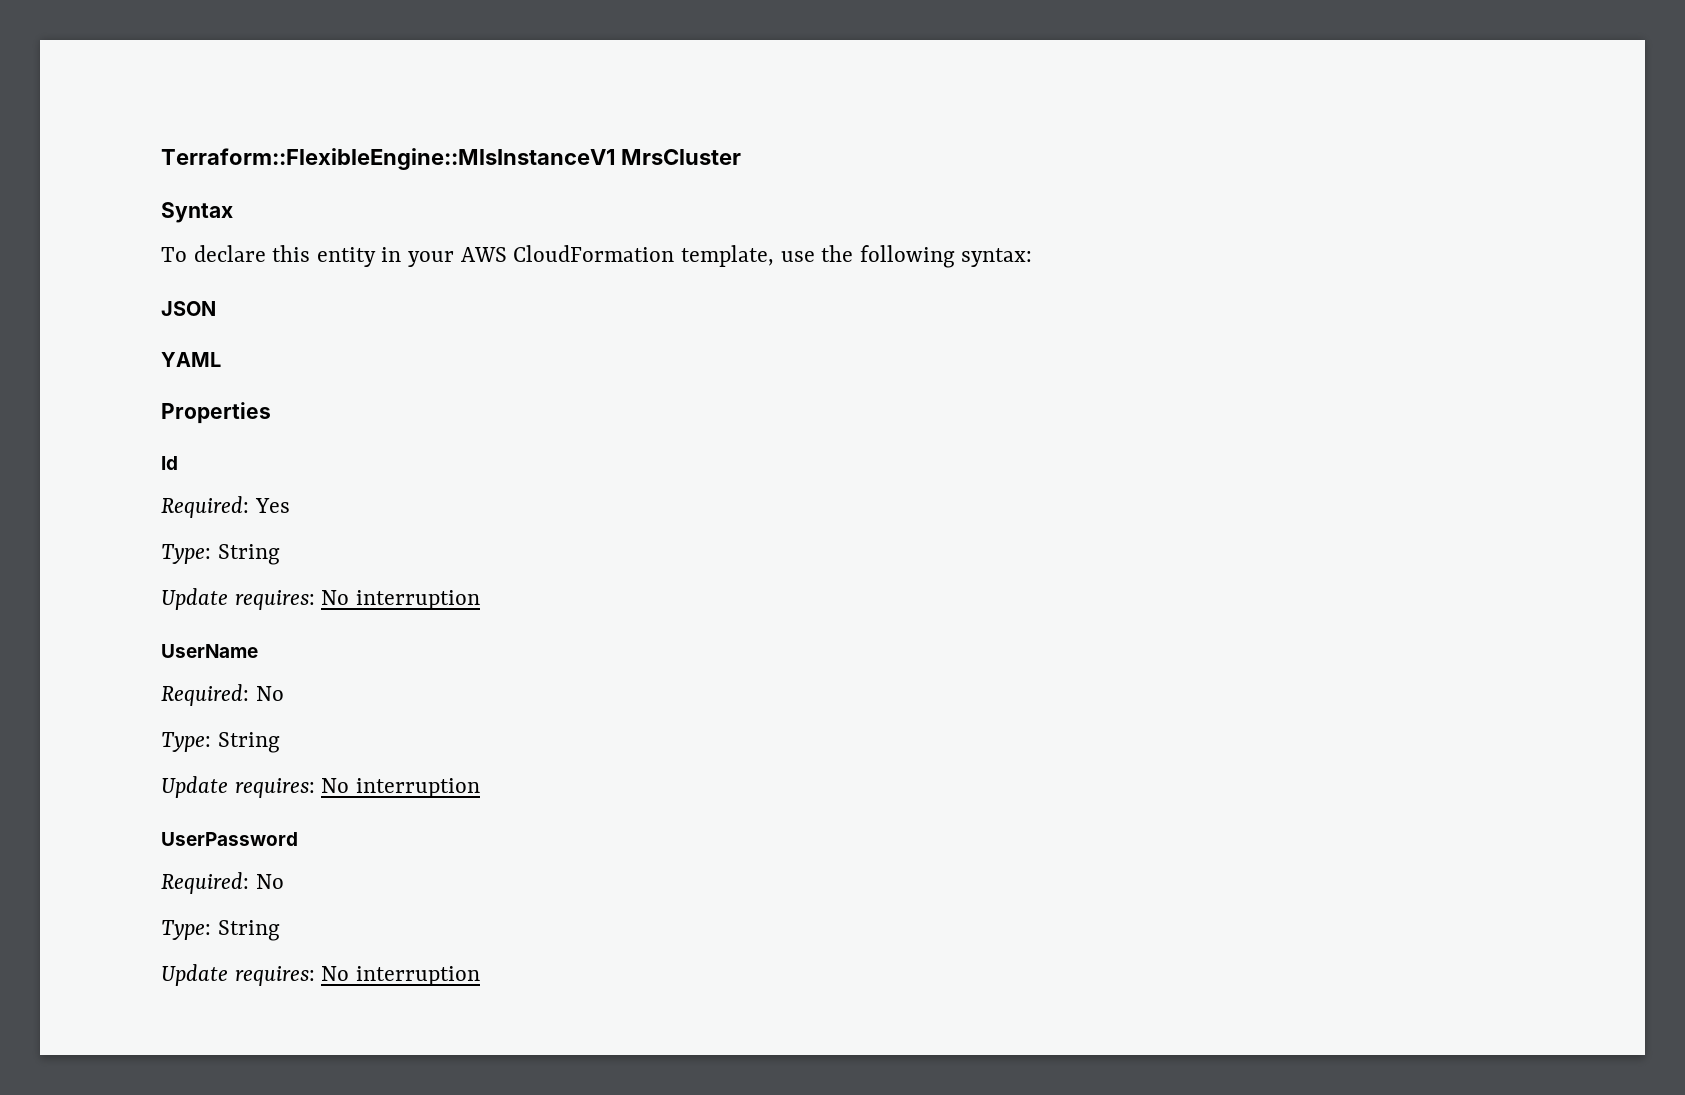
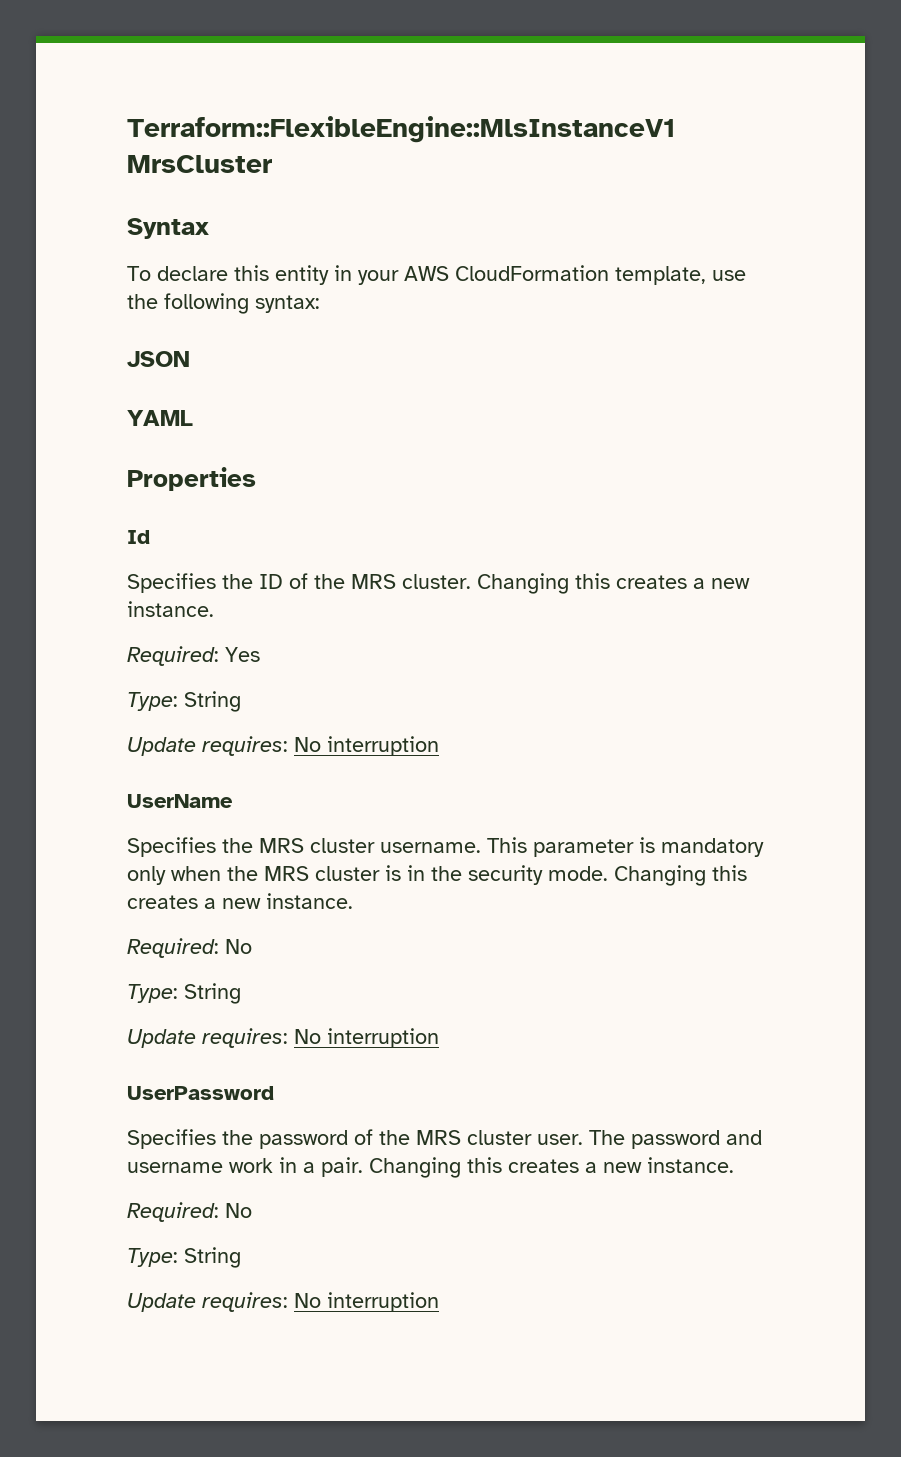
+ Specifies the ID of the MRS cluster. Changing this creates a new instance.
+ Specifies the MRS cluster username. This parameter is mandatory only when the MRS cluster is in the security mode. Changing this creates a new instance.
+ Specifies the password of the MRS cluster user. The password and username work in a pair. Changing this creates a new instance.

